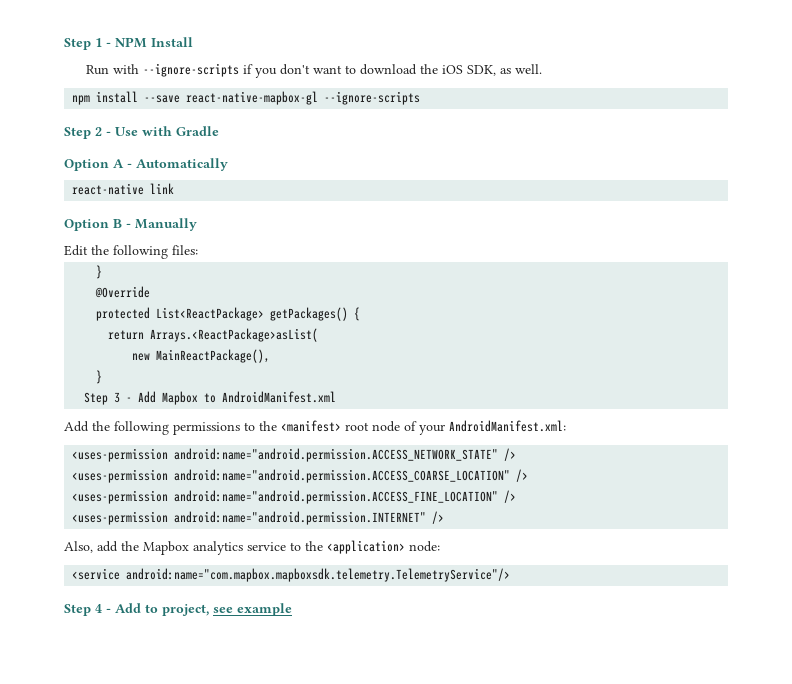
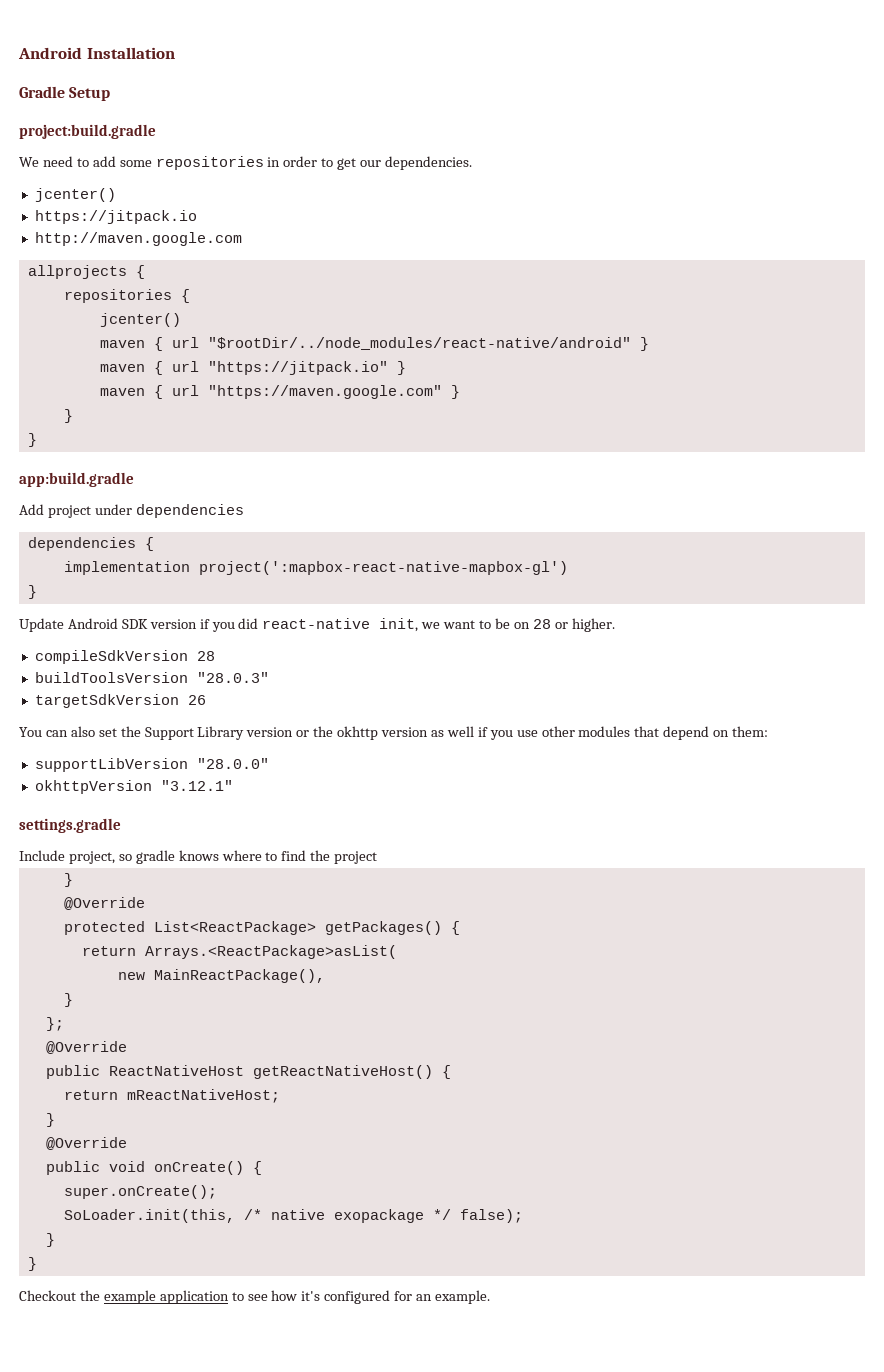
- Step 1 - NPM Install
- Run with --ignore-scripts if you don't want to download the iOS SDK, as well.
- npm install --save react-native-mapbox-gl --ignore-scripts
- Step 2 - Use with Gradle
- Option A - Automatically
- react-native link
- Option B - Manually
- Edit the following files:
+ Android Installation
+ Gradle Setup
+ project:build.gradle
+ We need to add some repositories in order to get our dependencies.
+ jcenter()
+ https://jitpack.io
+ http://maven.google.com
+ allprojects {
+ repositories {
+ jcenter()
+ maven { url "$rootDir/../node_modules/react-native/android" }
+ maven { url "https://jitpack.io" }
+ maven { url "https://maven.google.com" }
+ }
+ }
+ app:build.gradle
+ Add project under dependencies
+ dependencies {
+ implementation project(':mapbox-react-native-mapbox-gl')
+ }
+ Update Android SDK version if you did react-native init, we want to be on 28 or higher.
+ compileSdkVersion 28
+ buildToolsVersion "28.0.3"
+ targetSdkVersion 26
+ You can also set the Support Library version or the okhttp version as well if you use other modules that depend on them:
+ supportLibVersion "28.0.0"
+ okhttpVersion "3.12.1"
+ settings.gradle
+ Include project, so gradle knows where to find the project
- Step 3 - Add Mapbox to AndroidManifest.xml
- Add the following permissions to the <manifest> root node of your AndroidManifest.xml:
- <uses-permission android:name="android.permission.ACCESS_NETWORK_STATE" />
- <uses-permission android:name="android.permission.ACCESS_COARSE_LOCATION" />
- <uses-permission android:name="android.permission.ACCESS_FINE_LOCATION" />
- <uses-permission android:name="android.permission.INTERNET" />
- Also, add the Mapbox analytics service to the <application> node:
- <service android:name="com.mapbox.mapboxsdk.telemetry.TelemetryService"/>
- Step 4 - Add to project, see example
+ };
+ @Override
+ public ReactNativeHost getReactNativeHost() {
+ return mReactNativeHost;
+ }
+ @Override
+ public void onCreate() {
+ super.onCreate();
+ SoLoader.init(this, /* native exopackage */ false);
+ }
+ }
+ Checkout the example application to see how it's configured for an example.

